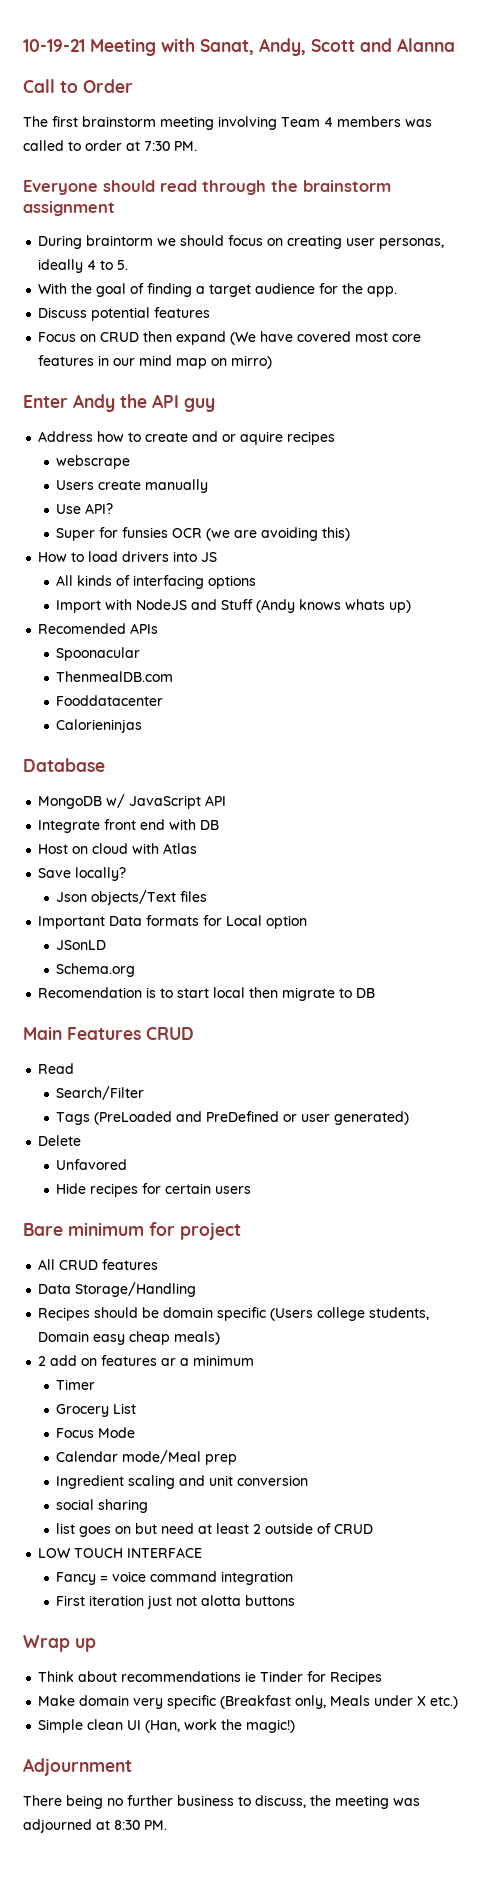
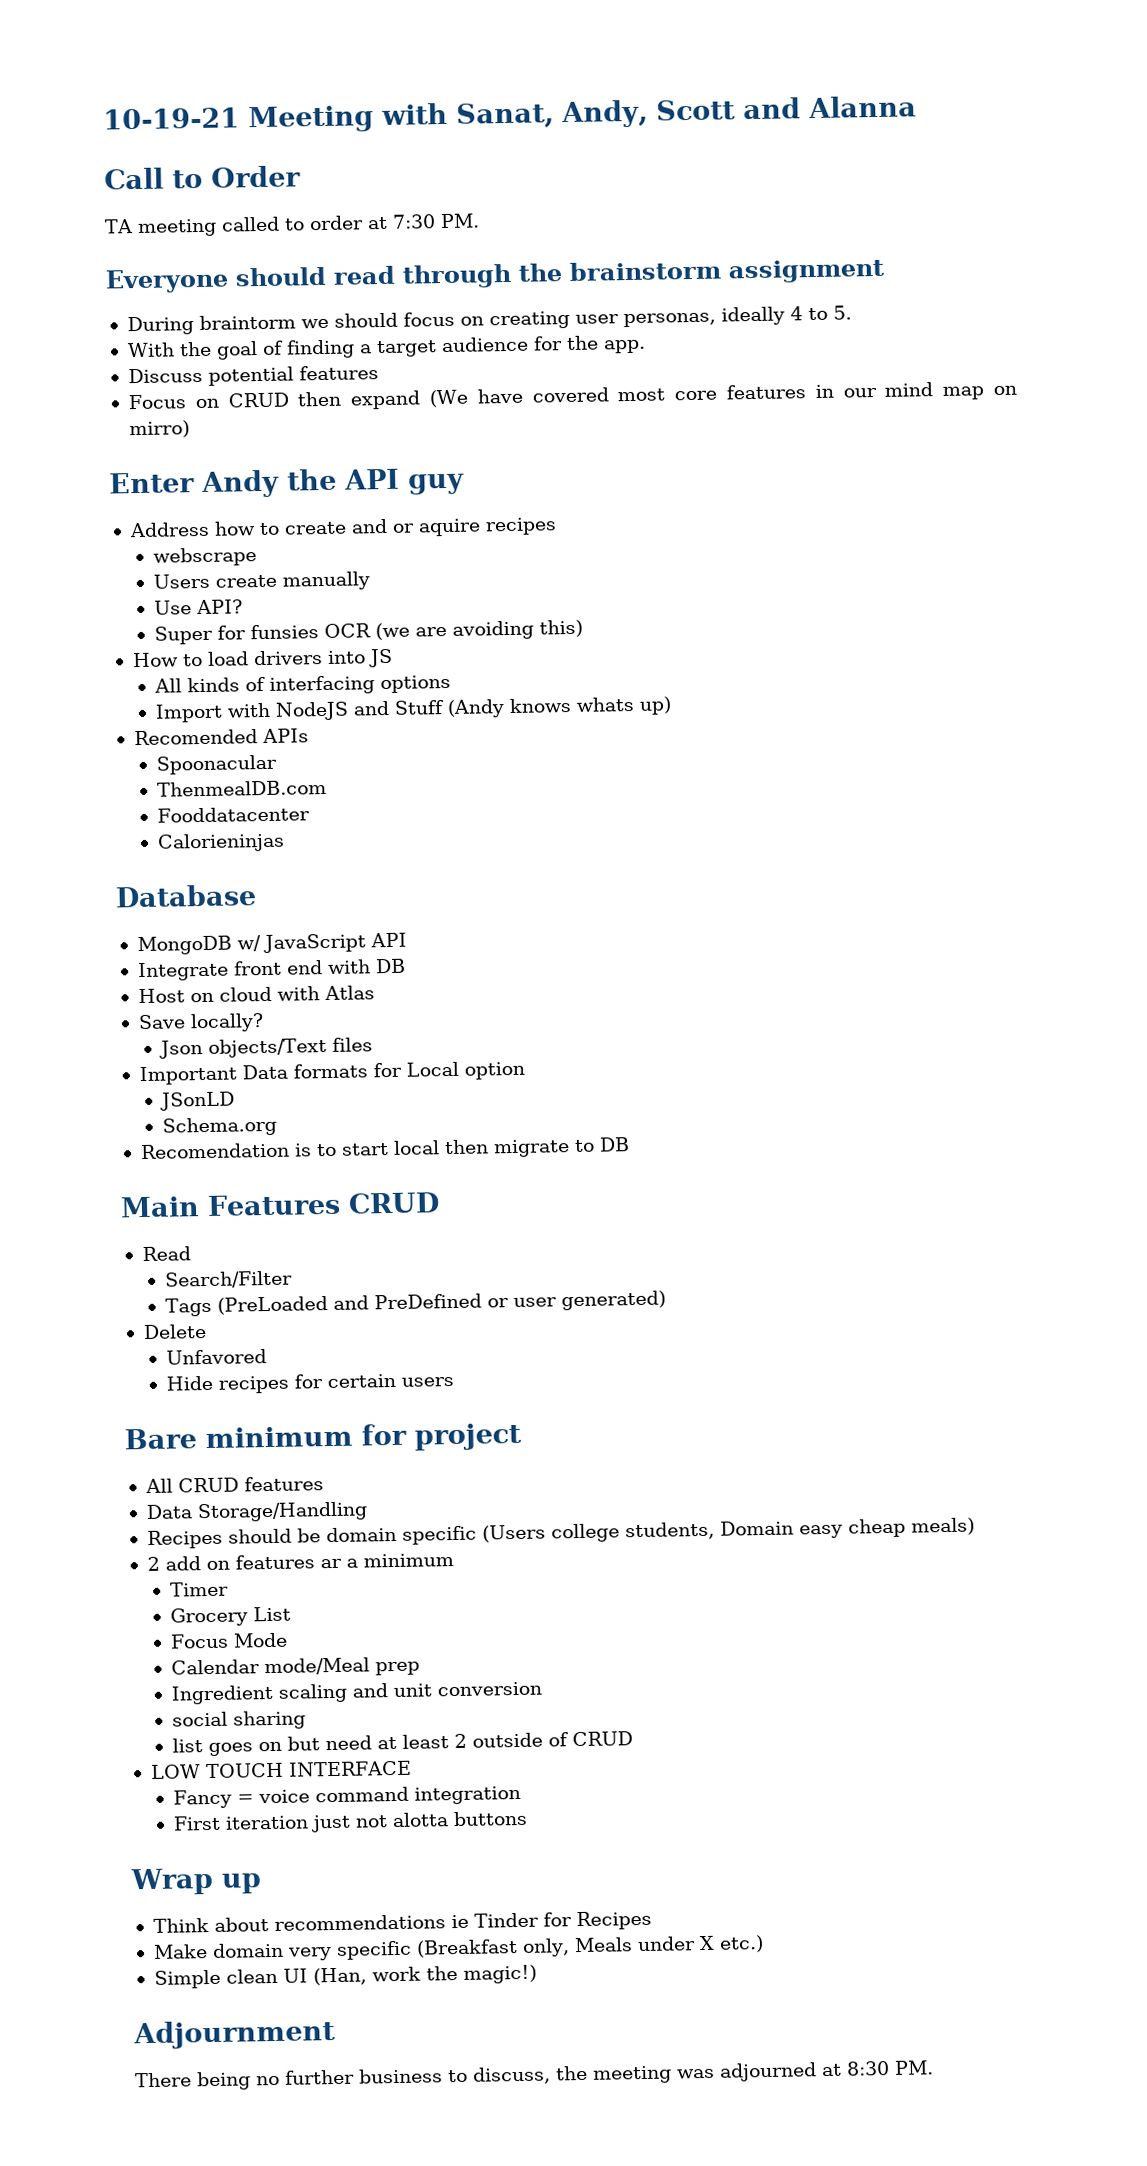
- The first brainstorm meeting involving Team 4 members was called to order at 7:30 PM.
+ TA meeting called to order at 7:30 PM.

